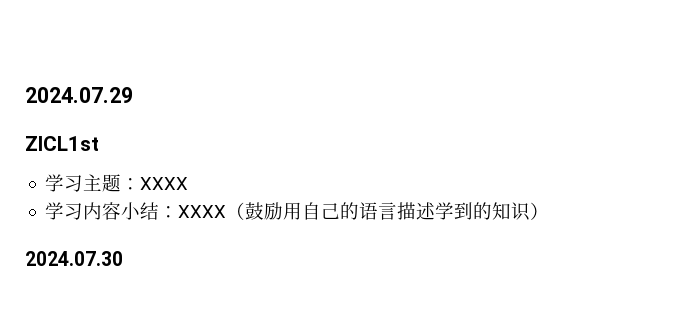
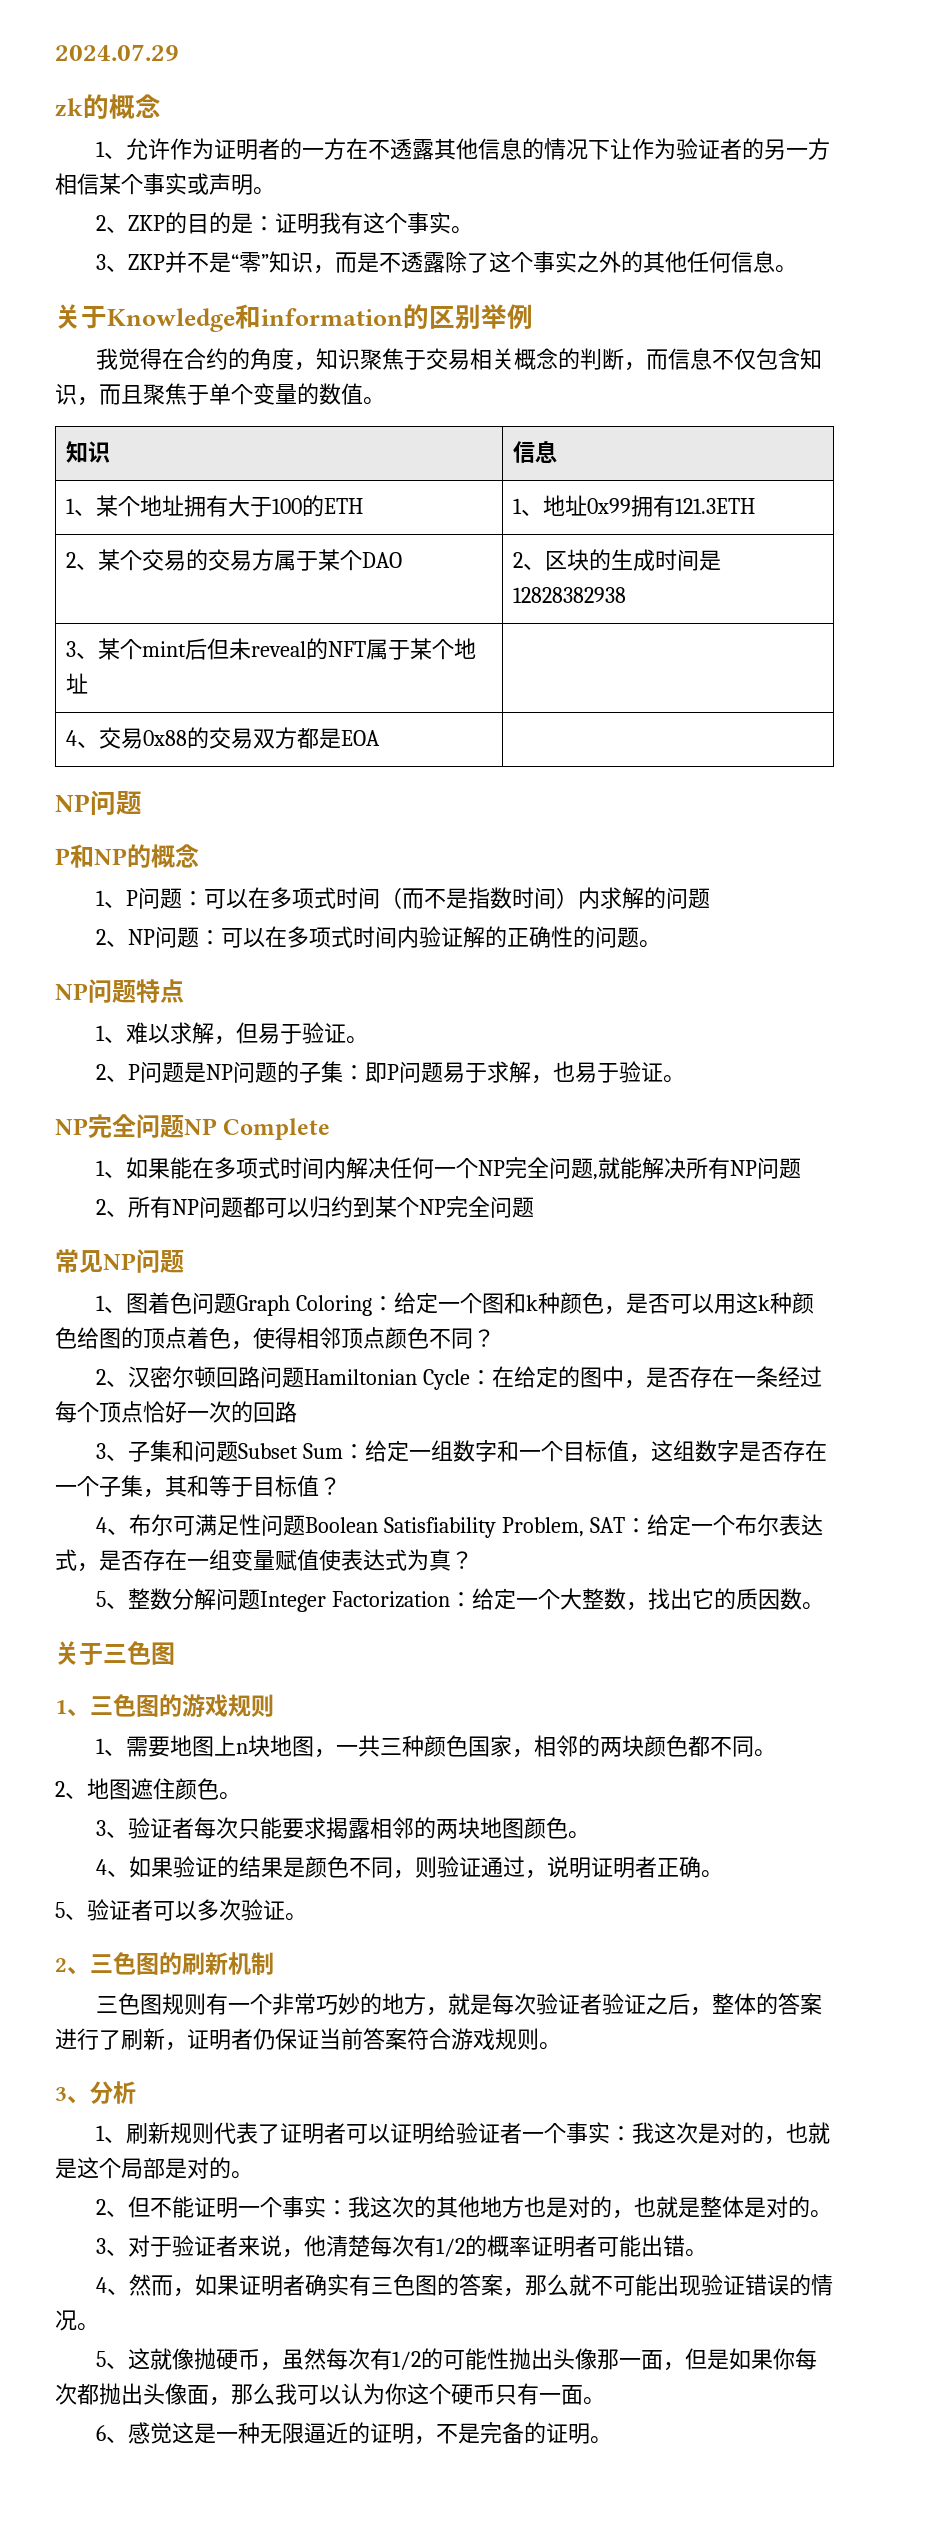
- ZICL1st
- 学习主题：XXXX
- 学习内容小结：XXXX（鼓励用自己的语言描述学到的知识）
- 2024.07.30
+ zk的概念
+ 1、允许作为证明者的一方在不透露其他信息的情况下让作为验证者的另一方相信某个事实或声明。
+ 2、ZKP的目的是：证明我有这个事实。
+ 3、ZKP并不是“零”知识，而是不透露除了这个事实之外的其他任何信息。
+ 关于Knowledge和information的区别举例
+ 我觉得在合约的角度，知识聚焦于交易相关概念的判断，而信息不仅包含知识，而且聚焦于单个变量的数值。
+ 知识 | 信息
+ 1、某个地址拥有大于100的ETH | 1、地址0x99拥有121.3ETH
+ 2、某个交易的交易方属于某个DAO | 2、区块的生成时间是12828382938
+ 3、某个mint后但未reveal的NFT属于某个地址 |
+ 4、交易0x88的交易双方都是EOA |
+ NP问题
+ P和NP的概念
+ 1、P问题：可以在多项式时间（而不是指数时间）内求解的问题
+ 2、NP问题：可以在多项式时间内验证解的正确性的问题。
+ NP问题特点
+ 1、难以求解，但易于验证。
+ 2、P问题是NP问题的子集：即P问题易于求解，也易于验证。
+ NP完全问题NP Complete
+ 1、如果能在多项式时间内解决任何一个NP完全问题,就能解决所有NP问题
+ 2、所有NP问题都可以归约到某个NP完全问题
+ 常见NP问题
+ 1、图着色问题Graph Coloring：给定一个图和k种颜色，是否可以用这k种颜色给图的顶点着色，使得相邻顶点颜色不同？
+ 2、汉密尔顿回路问题Hamiltonian Cycle：在给定的图中，是否存在一条经过每个顶点恰好一次的回路
+ 3、子集和问题Subset Sum：给定一组数字和一个目标值，这组数字是否存在一个子集，其和等于目标值？
+ 4、布尔可满足性问题Boolean Satisfiability Problem, SAT：给定一个布尔表达式，是否存在一组变量赋值使表达式为真？
+ 5、整数分解问题Integer Factorization：给定一个大整数，找出它的质因数。
+ 关于三色图
+ 1、三色图的游戏规则
+ 1、需要地图上n块地图，一共三种颜色国家，相邻的两块颜色都不同。
+ 2、地图遮住颜色。
+ 3、验证者每次只能要求揭露相邻的两块地图颜色。
+ 4、如果验证的结果是颜色不同，则验证通过，说明证明者正确。
+ 5、验证者可以多次验证。
+ 2、三色图的刷新机制
+ 三色图规则有一个非常巧妙的地方，就是每次验证者验证之后，整体的答案进行了刷新，证明者仍保证当前答案符合游戏规则。
+ 3、分析
+ 1、刷新规则代表了证明者可以证明给验证者一个事实：我这次是对的，也就是这个局部是对的。
+ 2、但不能证明一个事实：我这次的其他地方也是对的，也就是整体是对的。
+ 3、对于验证者来说，他清楚每次有1/2的概率证明者可能出错。
+ 4、然而，如果证明者确实有三色图的答案，那么就不可能出现验证错误的情况。
+ 5、这就像抛硬币，虽然每次有1/2的可能性抛出头像那一面，但是如果你每次都抛出头像面，那么我可以认为你这个硬币只有一面。
+ 6、感觉这是一种无限逼近的证明，不是完备的证明。

